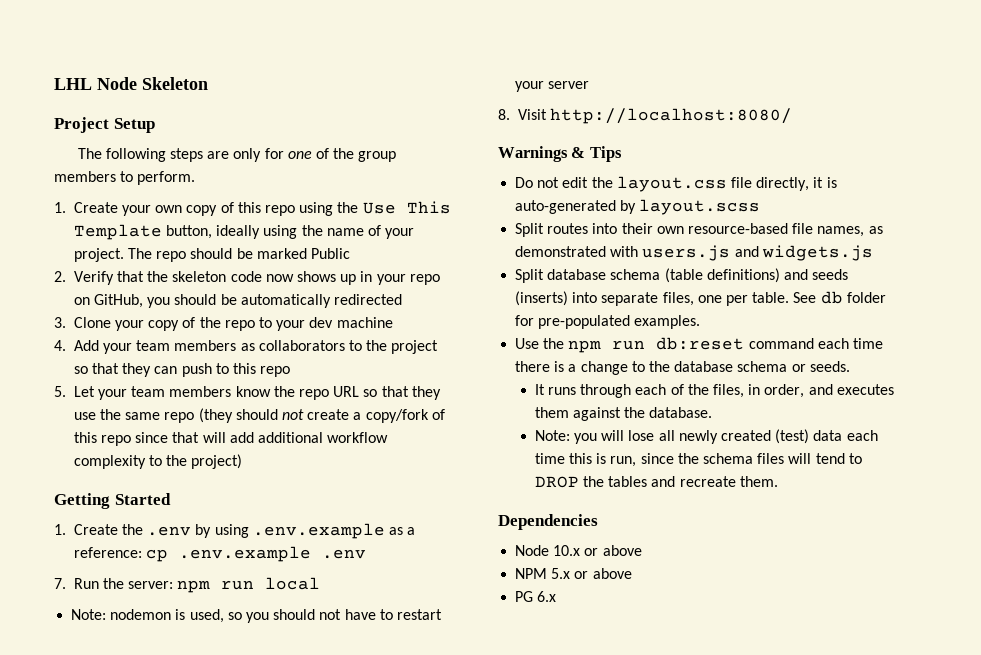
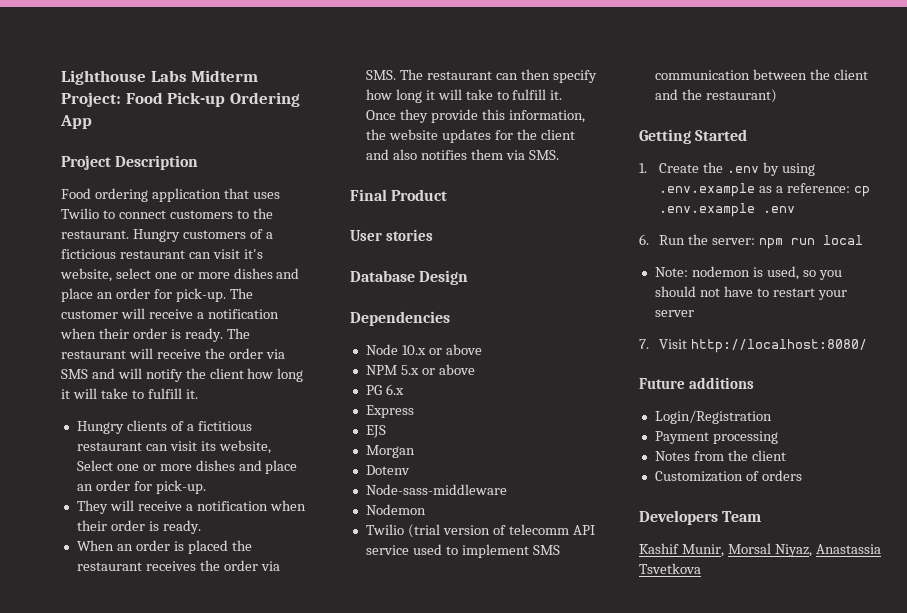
- LHL Node Skeleton
- Project Setup
- The following steps are only for one of the group members to perform.
- 1. Create your own copy of this repo using the Use This Template button, ideally using the name of your project. The repo should be marked Public
- 2. Verify that the skeleton code now shows up in your repo on GitHub, you should be automatically redirected
- 3. Clone your copy of the repo to your dev machine
- 4. Add your team members as collaborators to the project so that they can push to this repo
- 5. Let your team members know the repo URL so that they use the same repo (they should not create a copy/fork of this repo since that will add additional workflow complexity to the project)
+ Lighthouse Labs Midterm Project: Food Pick-up Ordering App
+ Project Description
+ Food ordering application that uses Twilio to connect customers to the restaurant. Hungry customers of a ficticious restaurant can visit it's website, select one or more dishes and place an order for pick-up. The customer will receive a notification when their order is ready. The restaurant will receive the order via SMS and will notify the client how long it will take to fulfill it.
+ Hungry clients of a fictitious restaurant can visit its website, Select one or more dishes and place an order for pick-up.
+ They will receive a notification when their order is ready.
+ When an order is placed the restaurant receives the order via SMS. The restaurant can then specify how long it will take to fulfill it. Once they provide this information, the website updates for the client and also notifies them via SMS.
+ Final Product
+ User stories
+ Database Design
+ Dependencies
+ Node 10.x or above
+ NPM 5.x or above
+ PG 6.x
+ Express
+ EJS
+ Morgan
+ Dotenv
+ Node-sass-middleware
+ Nodemon
+ Twilio (trial version of telecomm API service used to implement SMS communication between the client and the restaurant)
- 7. Run the server: npm run local
+ 6. Run the server: npm run local
- 8. Visit http://localhost:8080/
+ 7. Visit http://localhost:8080/
- Warnings & Tips
- Do not edit the layout.css file directly, it is auto-generated by layout.scss
- Split routes into their own resource-based file names, as demonstrated with users.js and widgets.js
- Split database schema (table definitions) and seeds (inserts) into separate files, one per table. See db folder for pre-populated examples.
- Use the npm run db:reset command each time there is a change to the database schema or seeds.
- It runs through each of the files, in order, and executes them against the database.
- Note: you will lose all newly created (test) data each time this is run, since the schema files will tend to DROP the tables and recreate them.
- Dependencies
- Node 10.x or above
- NPM 5.x or above
- PG 6.x
+ Future additions
+ Login/Registration
+ Payment processing
+ Notes from the client
+ Customization of orders
+ Developers Team
+ Kashif Munir, Morsal Niyaz, Anastassia Tsvetkova

